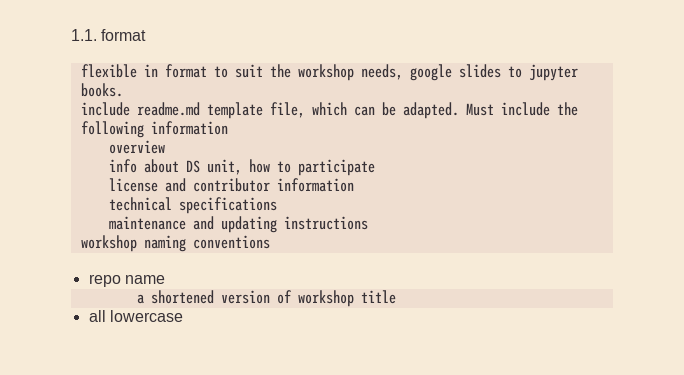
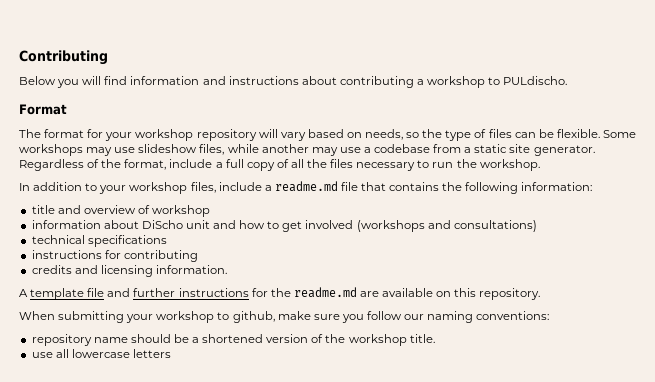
- 1.1. format
- flexible in format to suit the workshop needs, google slides to jupyter books.
- include readme.md template file, which can be adapted. Must include the following information
- overview
- info about DS unit, how to participate
- license and contributor information
+ Contributing
+ Below you will find information and instructions about contributing a workshop to PULdischo.
+ Format
+ The format for your workshop repository will vary based on needs, so the type of files can be flexible. Some workshops may use slideshow files, while another may use a codebase from a static site generator. Regardless of the format, include a full copy of all the files necessary to run the workshop.
+ In addition to your workshop files, include a readme.md file that contains the following information:
+ title and overview of workshop
+ information about DiScho unit and how to get involved (workshops and consultations)
  technical specifications
- maintenance and updating instructions
- workshop naming conventions
- repo name
- a shortened version of workshop title
- all lowercase
+ instructions for contributing
+ credits and licensing information.
+ A template file and further instructions for the readme.md are available on this repository.
+ When submitting your workshop to github, make sure you follow our naming conventions:
+ repository name should be a shortened version of the workshop title.
+ use all lowercase letters

